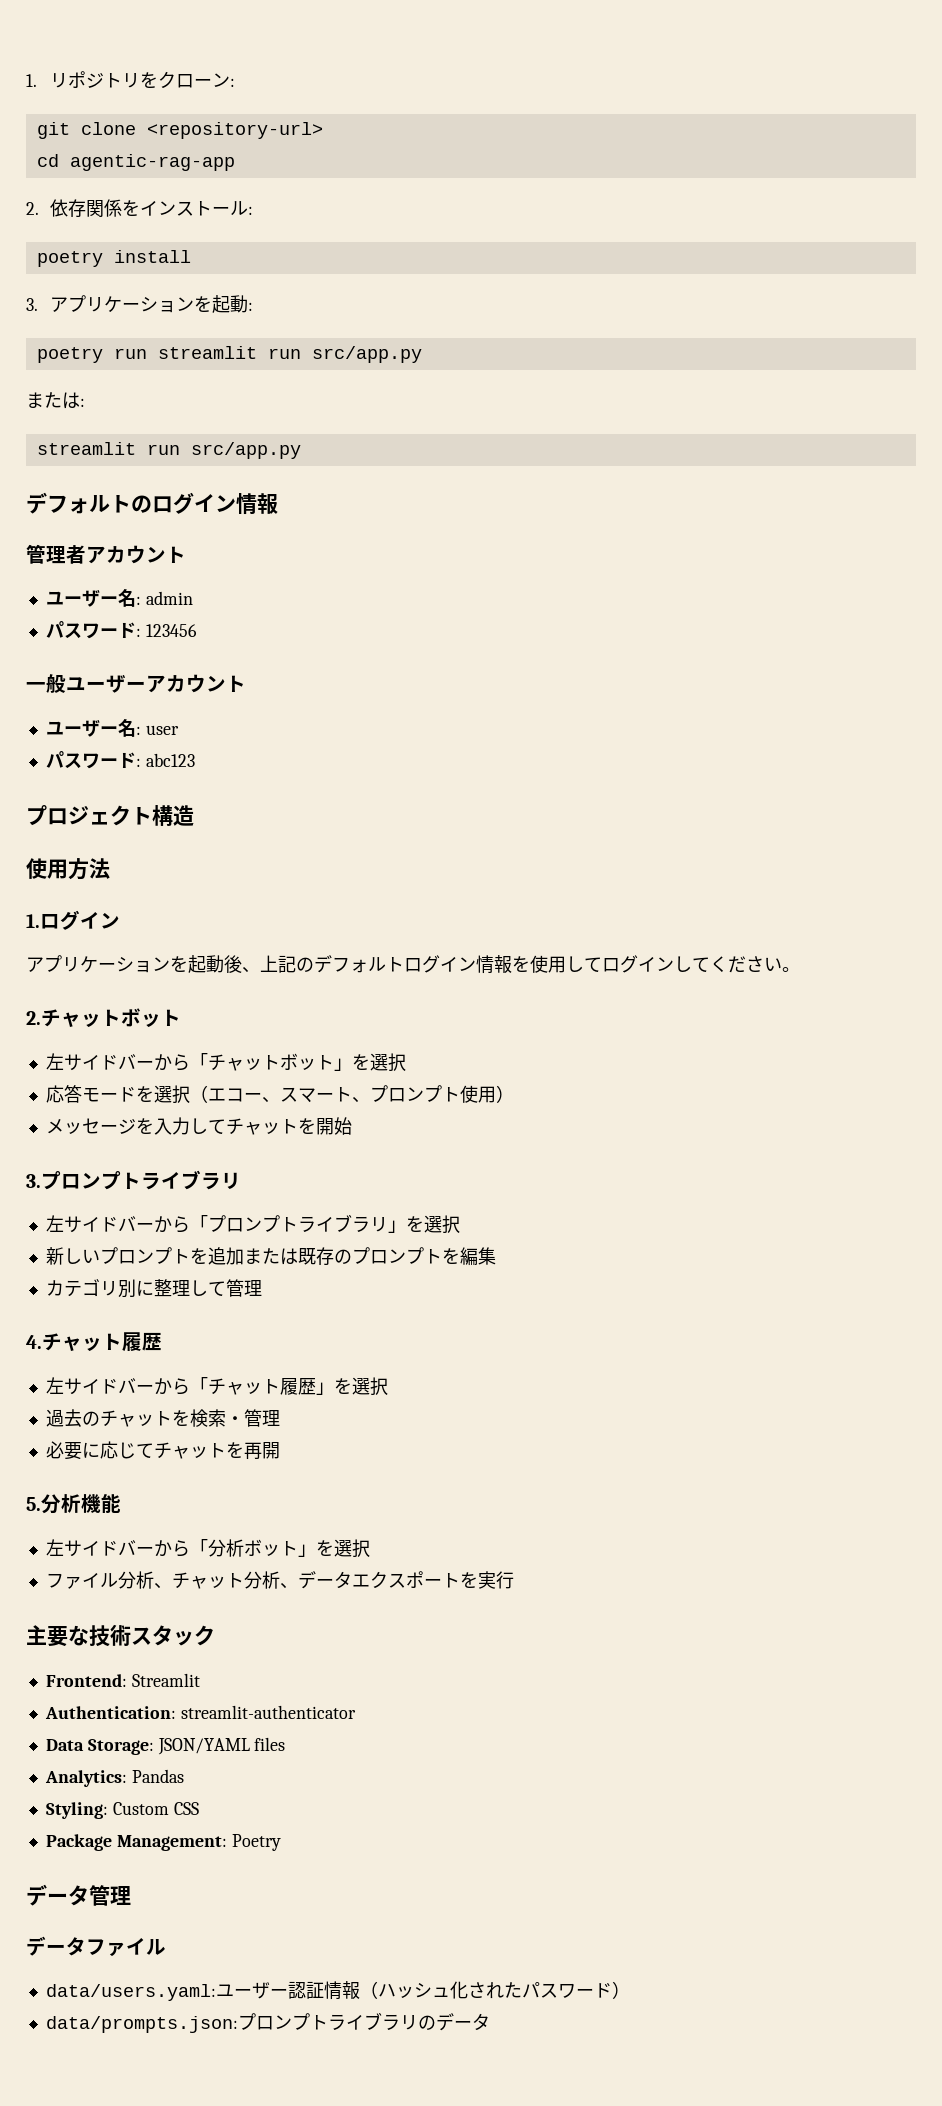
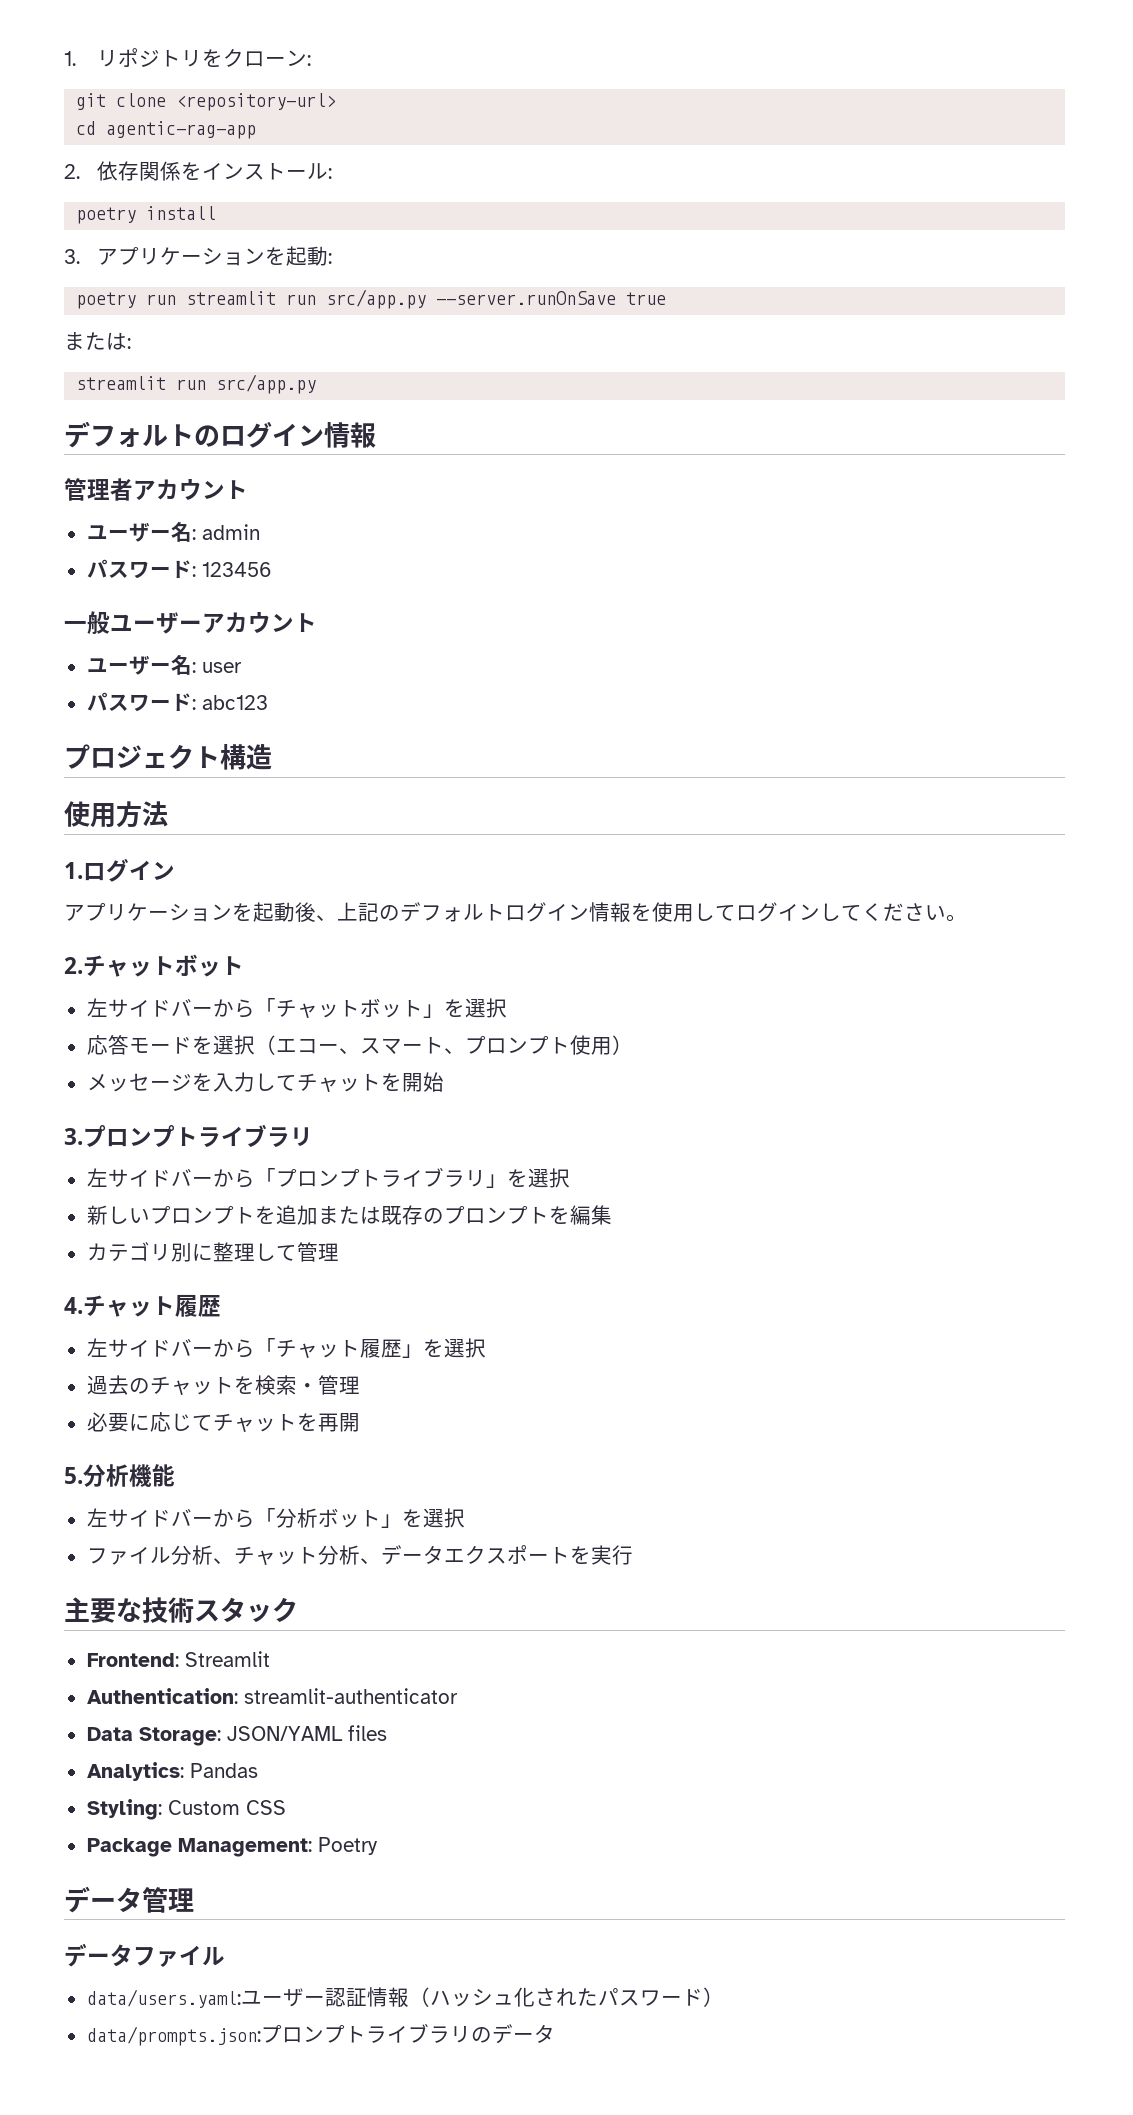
- poetry run streamlit run src/app.py
+ poetry run streamlit run src/app.py --server.runOnSave true

